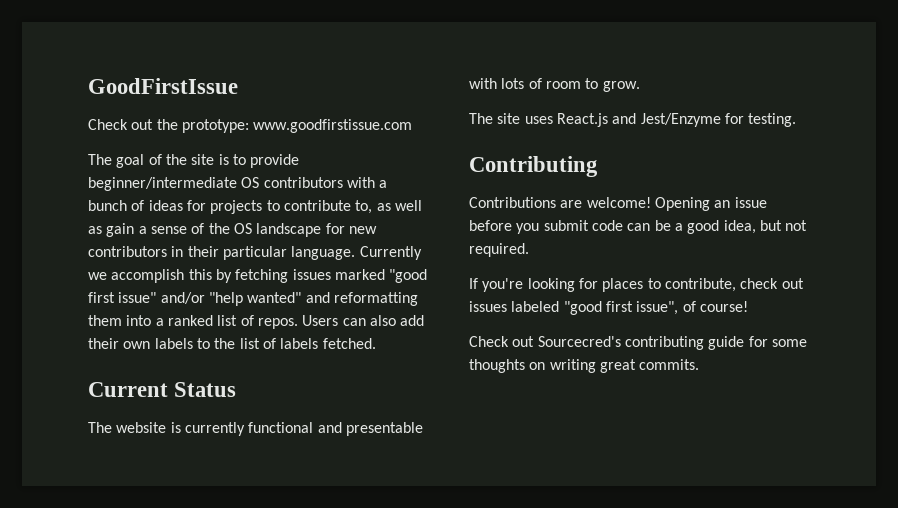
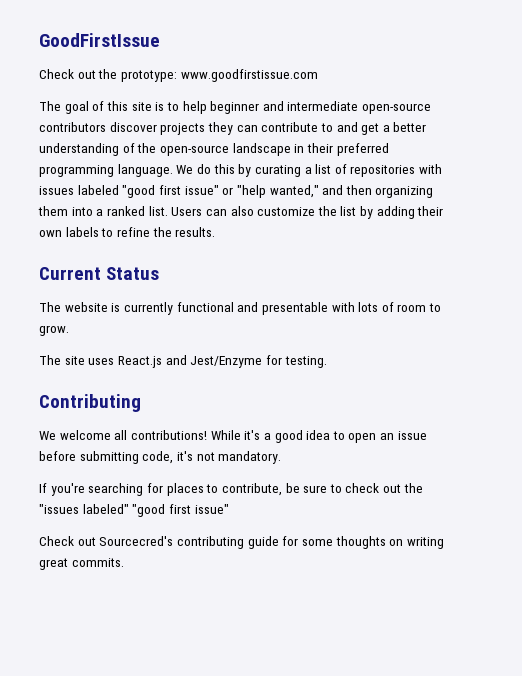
- The goal of the site is to provide beginner/intermediate OS contributors with a bunch of ideas for projects to contribute to, as well as gain a sense of the OS landscape for new contributors in their particular language. Currently we accomplish this by fetching issues marked "good first issue" and/or "help wanted" and reformatting them into a ranked list of repos. Users can also add their own labels to the list of labels fetched.
+ The goal of this site is to help beginner and intermediate open-source contributors discover projects they can contribute to and get a better understanding of the open-source landscape in their preferred programming language. We do this by curating a list of repositories with issues labeled "good first issue" or "help wanted," and then organizing them into a ranked list. Users can also customize the list by adding their own labels to refine the results.
- Contributions are welcome! Opening an issue before you submit code can be a good idea, but not required.
+ We welcome all contributions! While it's a good idea to open an issue before submitting code, it's not mandatory.
- If you're looking for places to contribute, check out issues labeled "good first issue", of course!
+ If you're searching for places to contribute, be sure to check out the "issues labeled" "good first issue"

